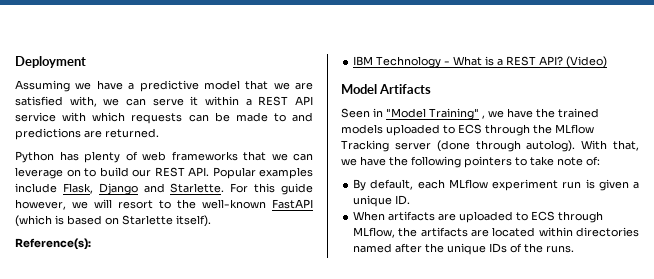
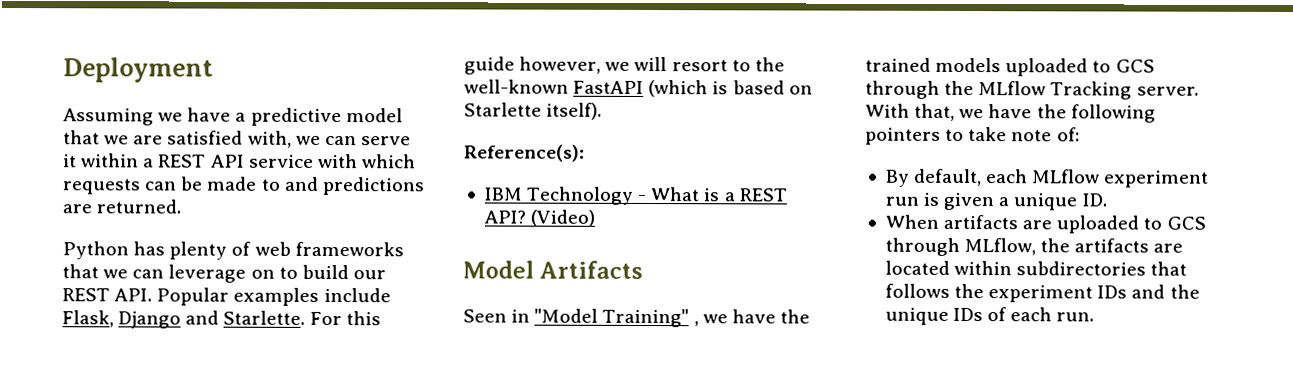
- Seen in "Model Training" , we have the trained models uploaded to ECS through the MLflow Tracking server (done through autolog).
+ Seen in "Model Training" , we have the trained models uploaded to GCS through the MLflow Tracking server.
- When artifacts are uploaded to ECS through MLflow, the artifacts are located within directories named after the unique IDs of the runs.
+ When artifacts are uploaded to GCS through MLflow, the artifacts are located within subdirectories that follows the experiment IDs and the unique IDs of each run.

